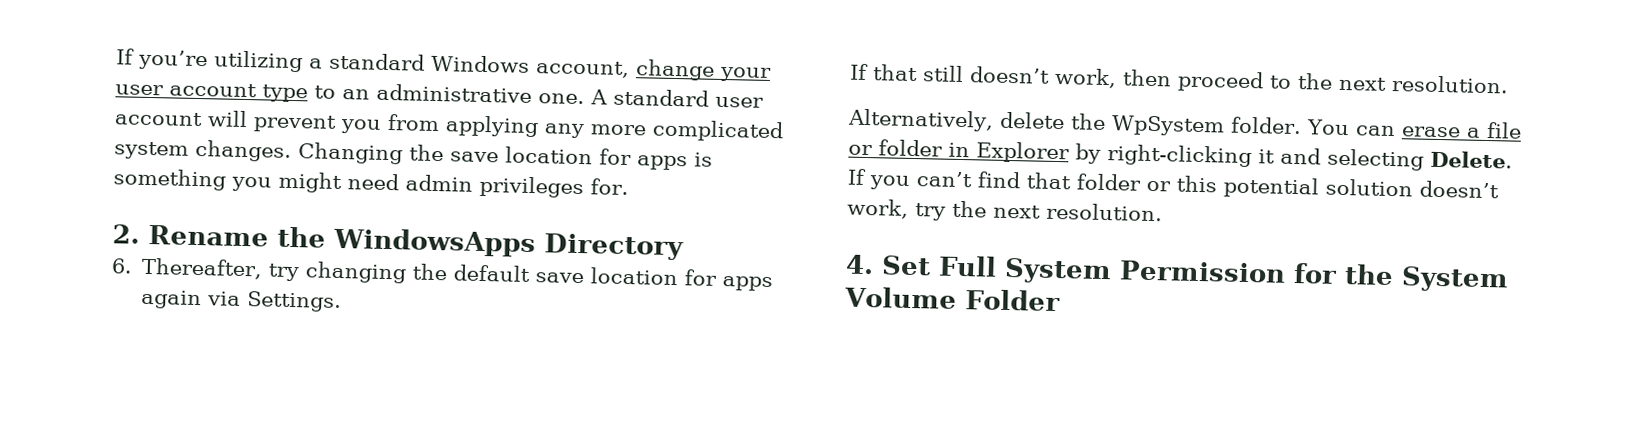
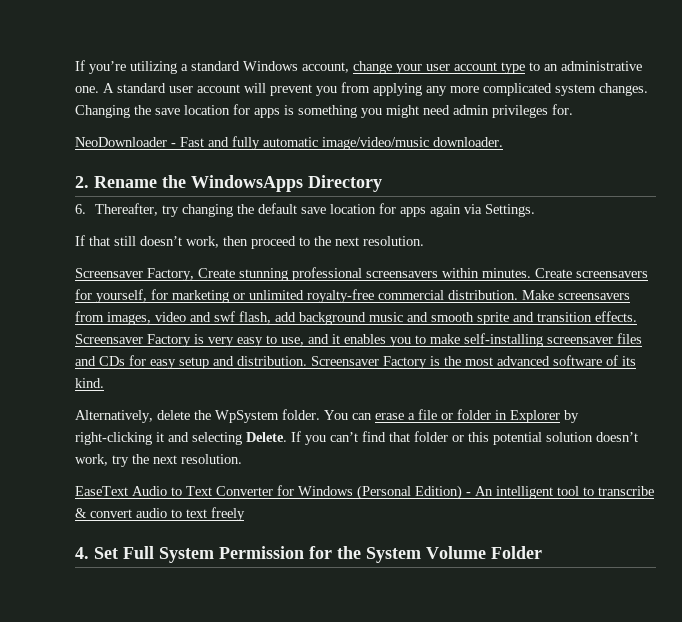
+ NeoDownloader - Fast and fully automatic image/video/music downloader.
+ Screensaver Factory, Create stunning professional screensavers within minutes. Create screensavers for yourself, for marketing or unlimited royalty-free commercial distribution. Make screensavers from images, video and swf flash, add background music and smooth sprite and transition effects. Screensaver Factory is very easy to use, and it enables you to make self-installing screensaver files and CDs for easy setup and distribution. Screensaver Factory is the most advanced software of its kind.
+ EaseText Audio to Text Converter for Windows (Personal Edition) - An intelligent tool to transcribe & convert audio to text freely

